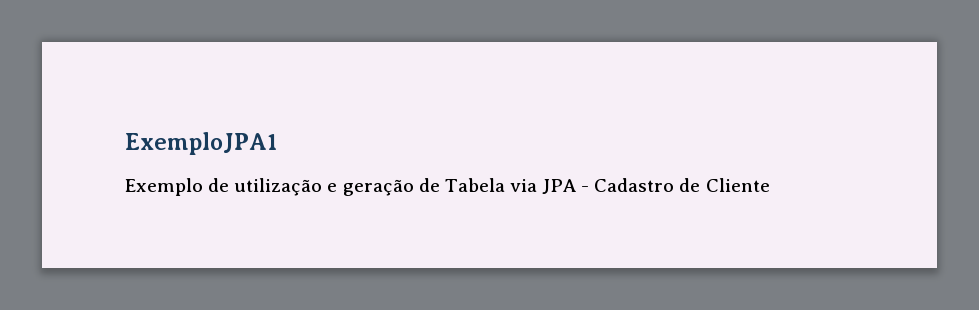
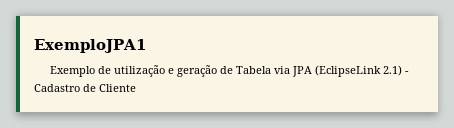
- Exemplo de utilização e geração de Tabela via JPA - Cadastro de Cliente
+ Exemplo de utilização e geração de Tabela via JPA (EclipseLink 2.1) - Cadastro de Cliente

